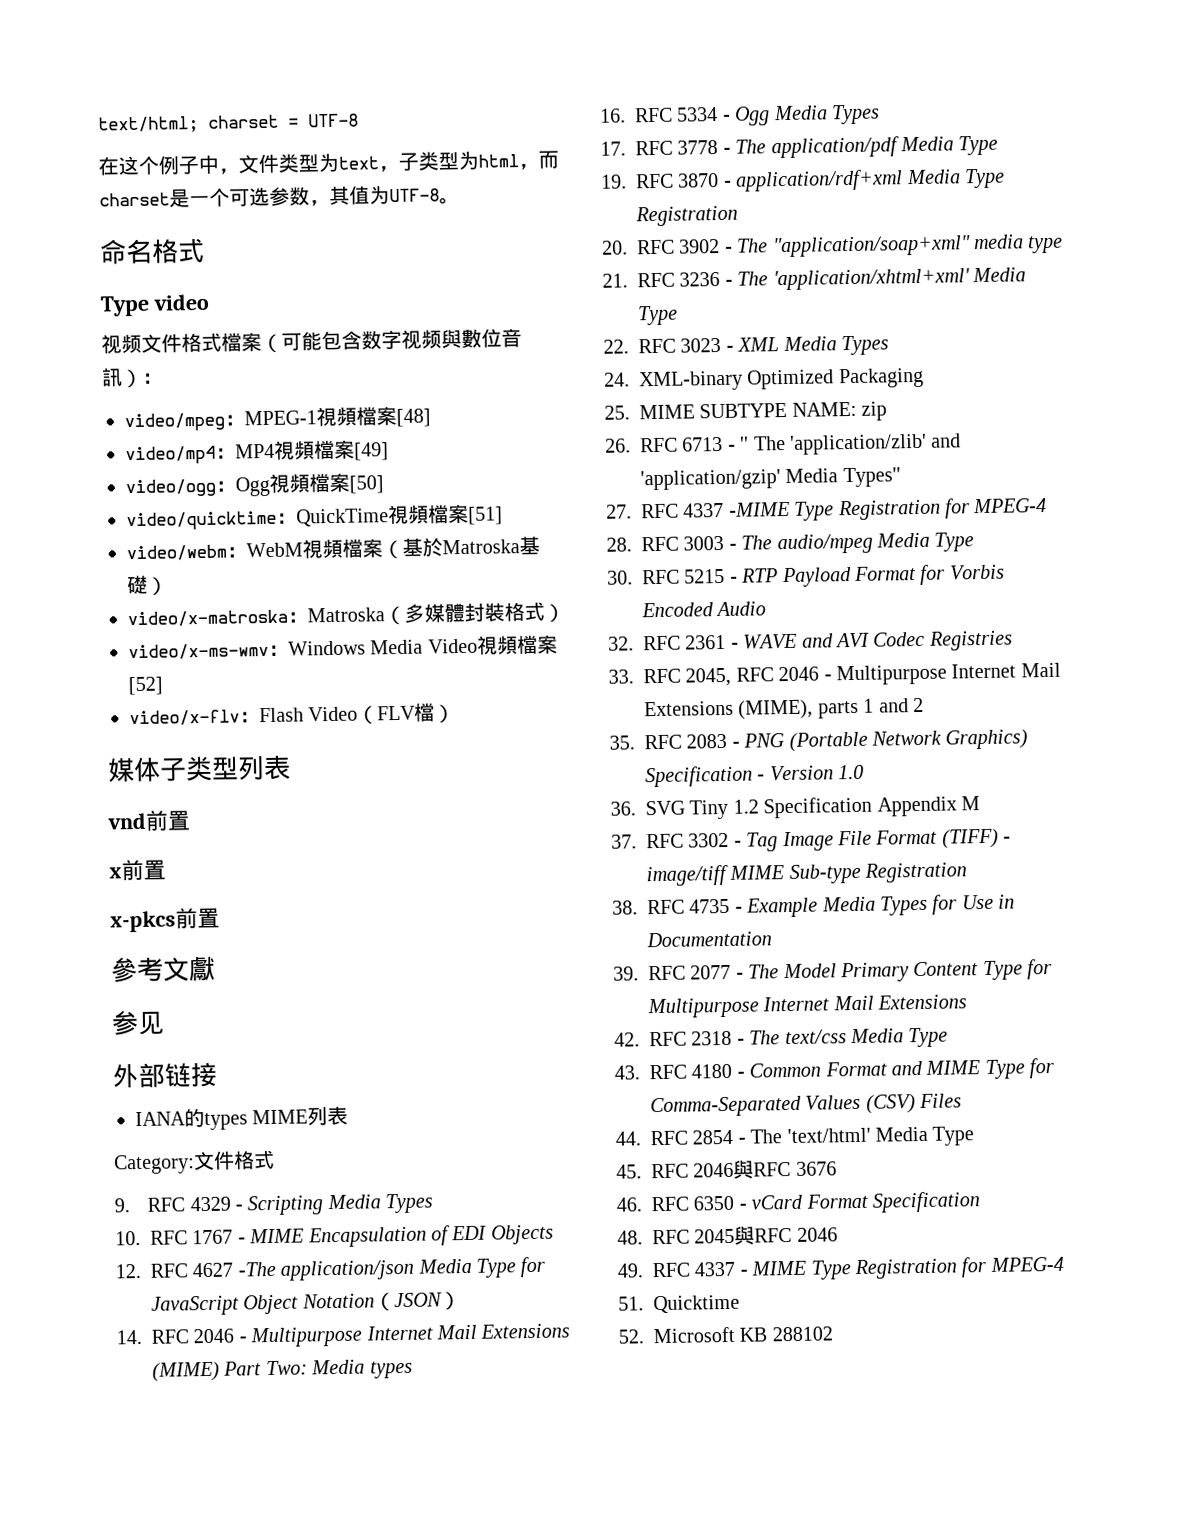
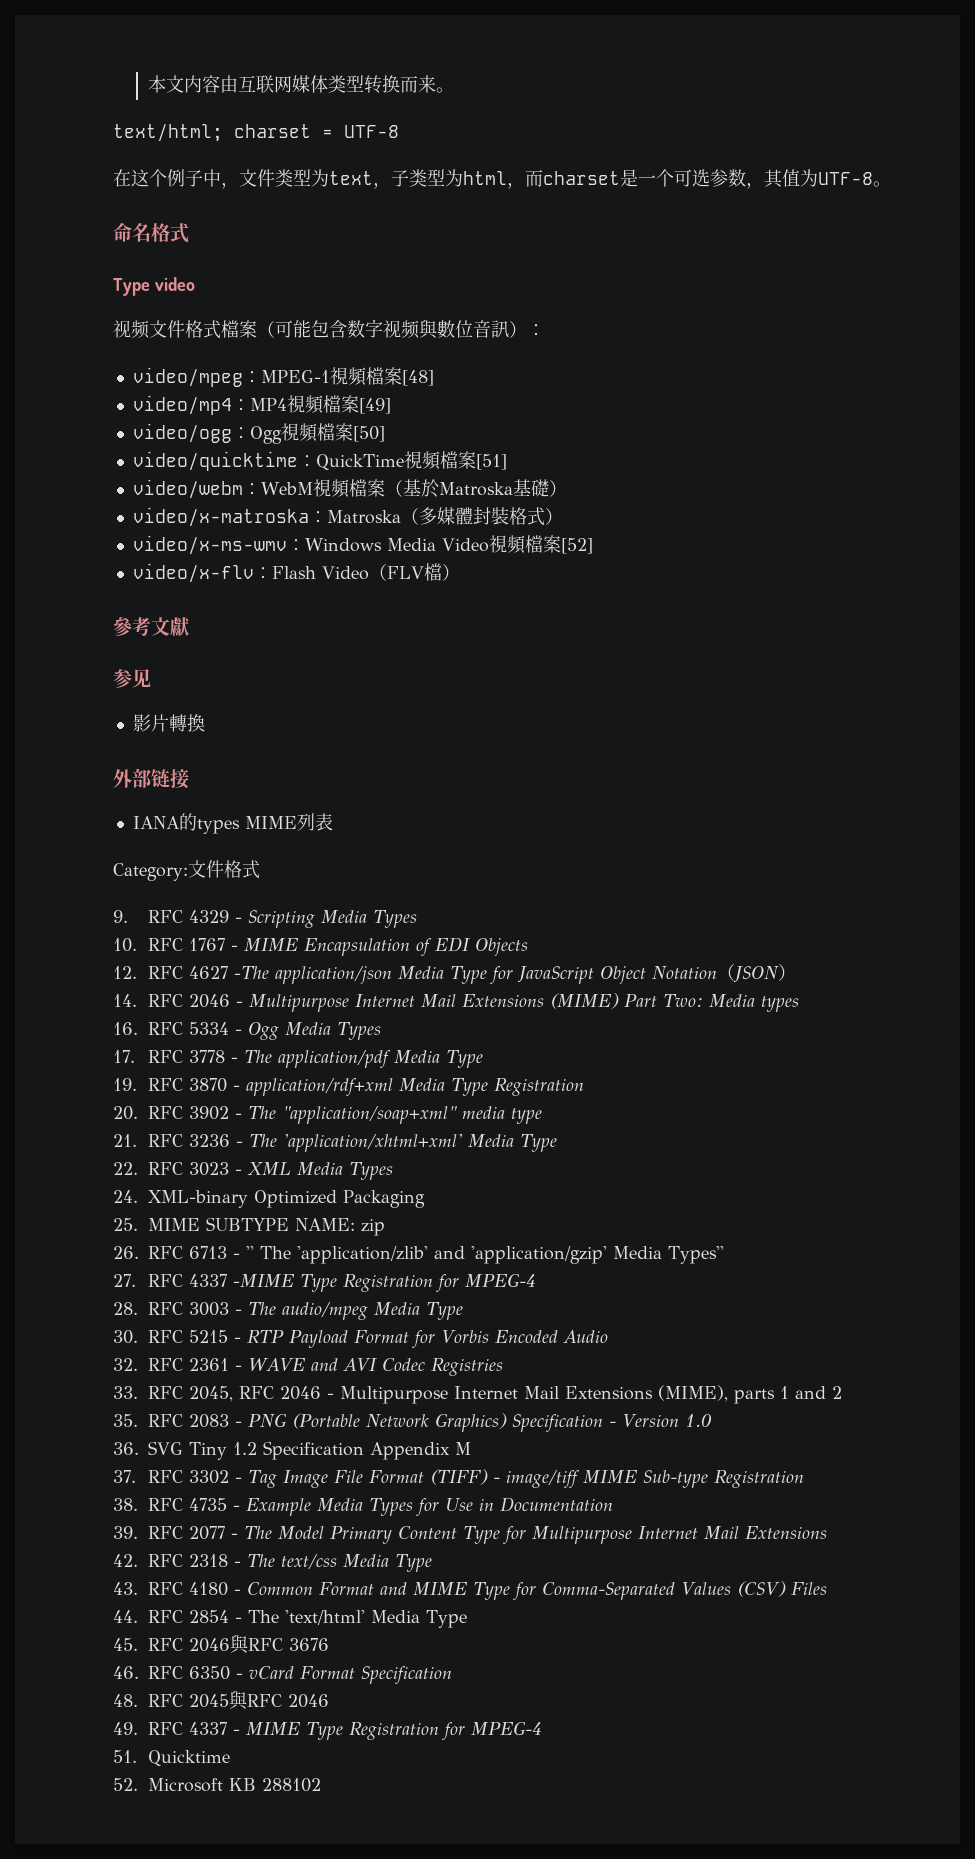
+ 本文内容由互联网媒体类型转换而来。
- 媒体子类型列表
- vnd前置
- x前置
- x-pkcs前置
+ 影片轉換

